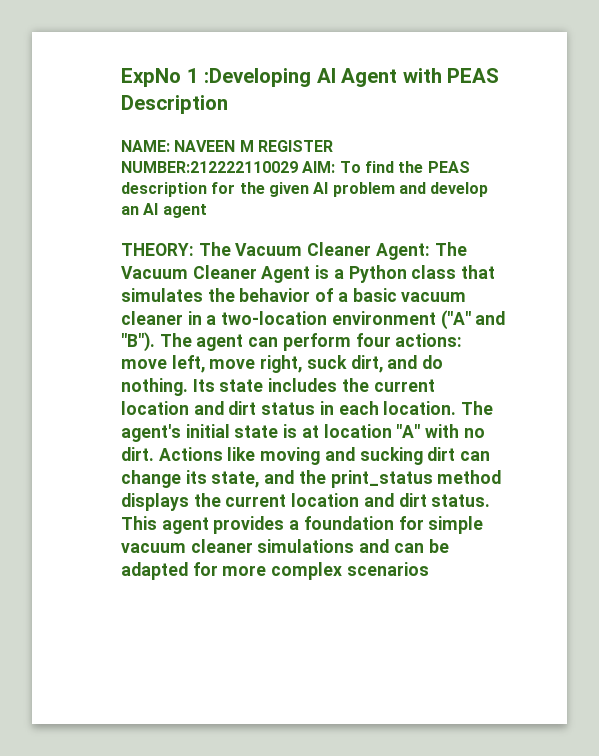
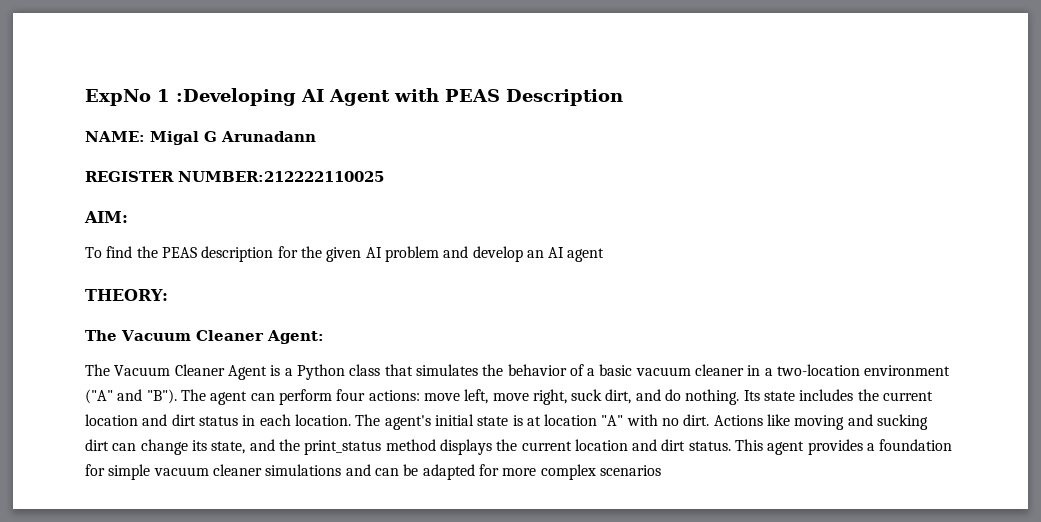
- NAME: NAVEEN M REGISTER NUMBER:212222110029 AIM: To find the PEAS description for the given AI problem and develop an AI agent
+ NAME: Migal G Arunadann
+ REGISTER NUMBER:212222110025
+ AIM:
+ To find the PEAS description for the given AI problem and develop an AI agent
- THEORY: The Vacuum Cleaner Agent: The Vacuum Cleaner Agent is a Python class that simulates the behavior of a basic vacuum cleaner in a two-location environment ("A" and "B"). The agent can perform four actions: move left, move right, suck dirt, and do nothing.
+ THEORY:
+ The Vacuum Cleaner Agent:
+ The Vacuum Cleaner Agent is a Python class that simulates the behavior of a basic vacuum cleaner in a two-location environment ("A" and "B"). The agent can perform four actions: move left, move right, suck dirt, and do nothing.

